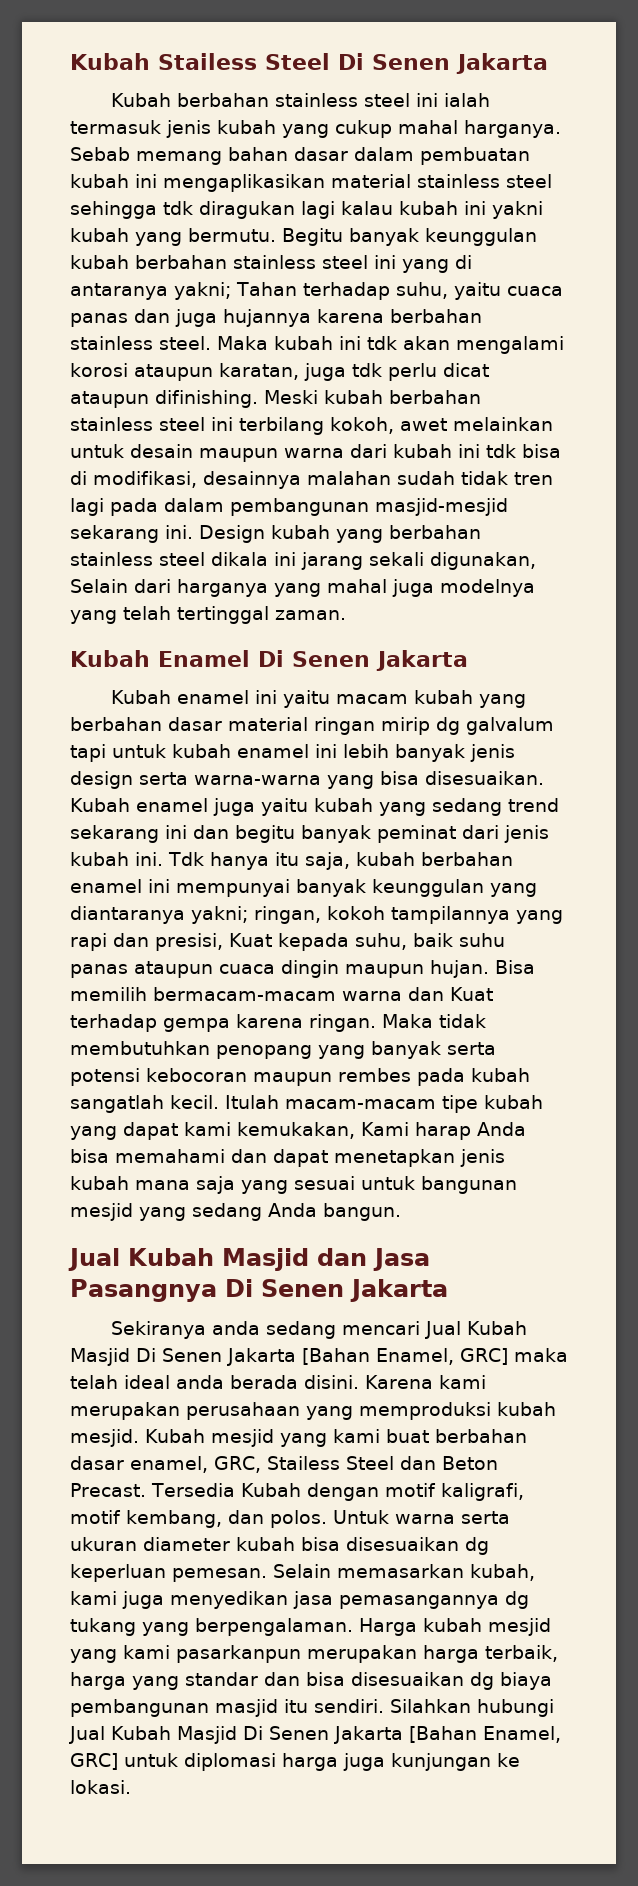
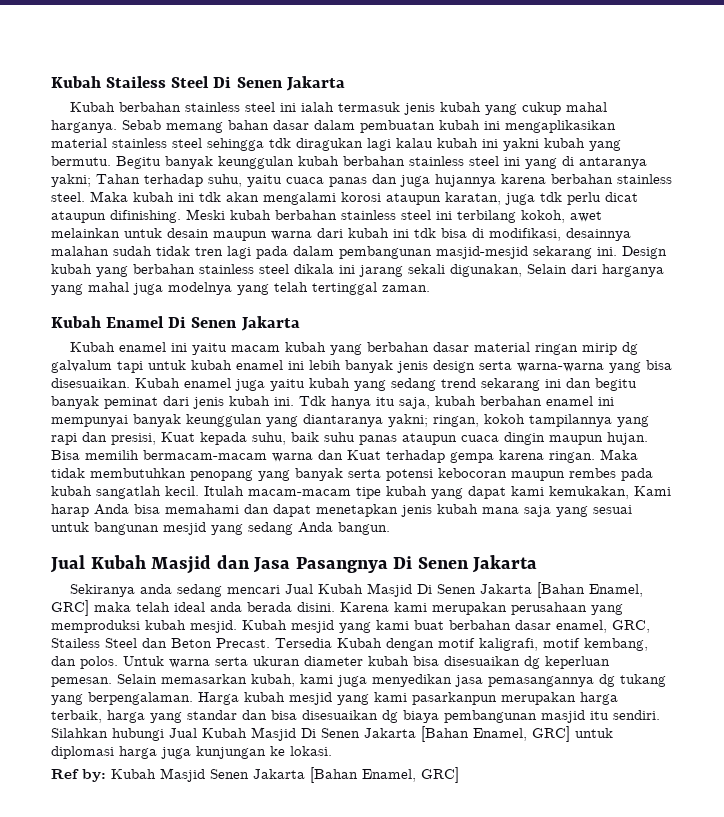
+ Ref by: Kubah Masjid Senen Jakarta [Bahan Enamel, GRC]

